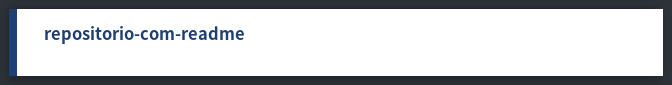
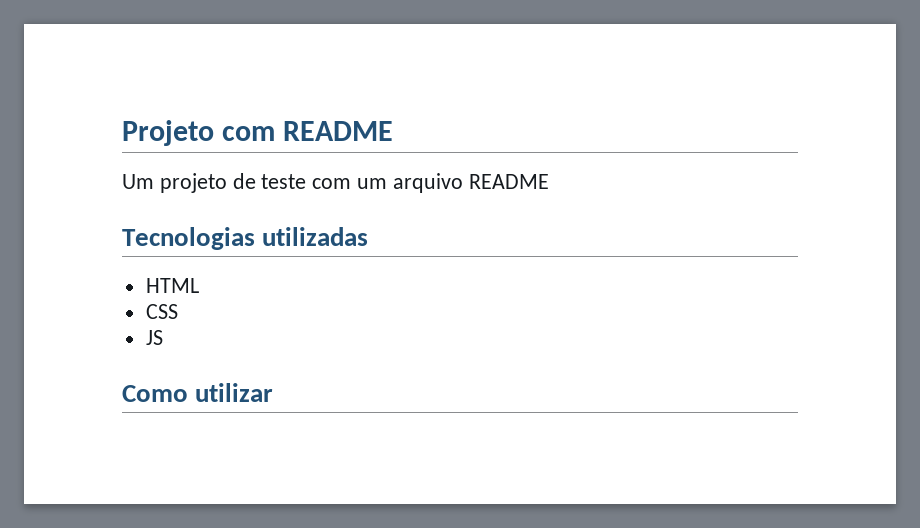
- repositorio-com-readme
+ Projeto com README
+ Um projeto de teste com um arquivo README
+ Tecnologias utilizadas
+ HTML
+ CSS
+ JS
+ Como utilizar

